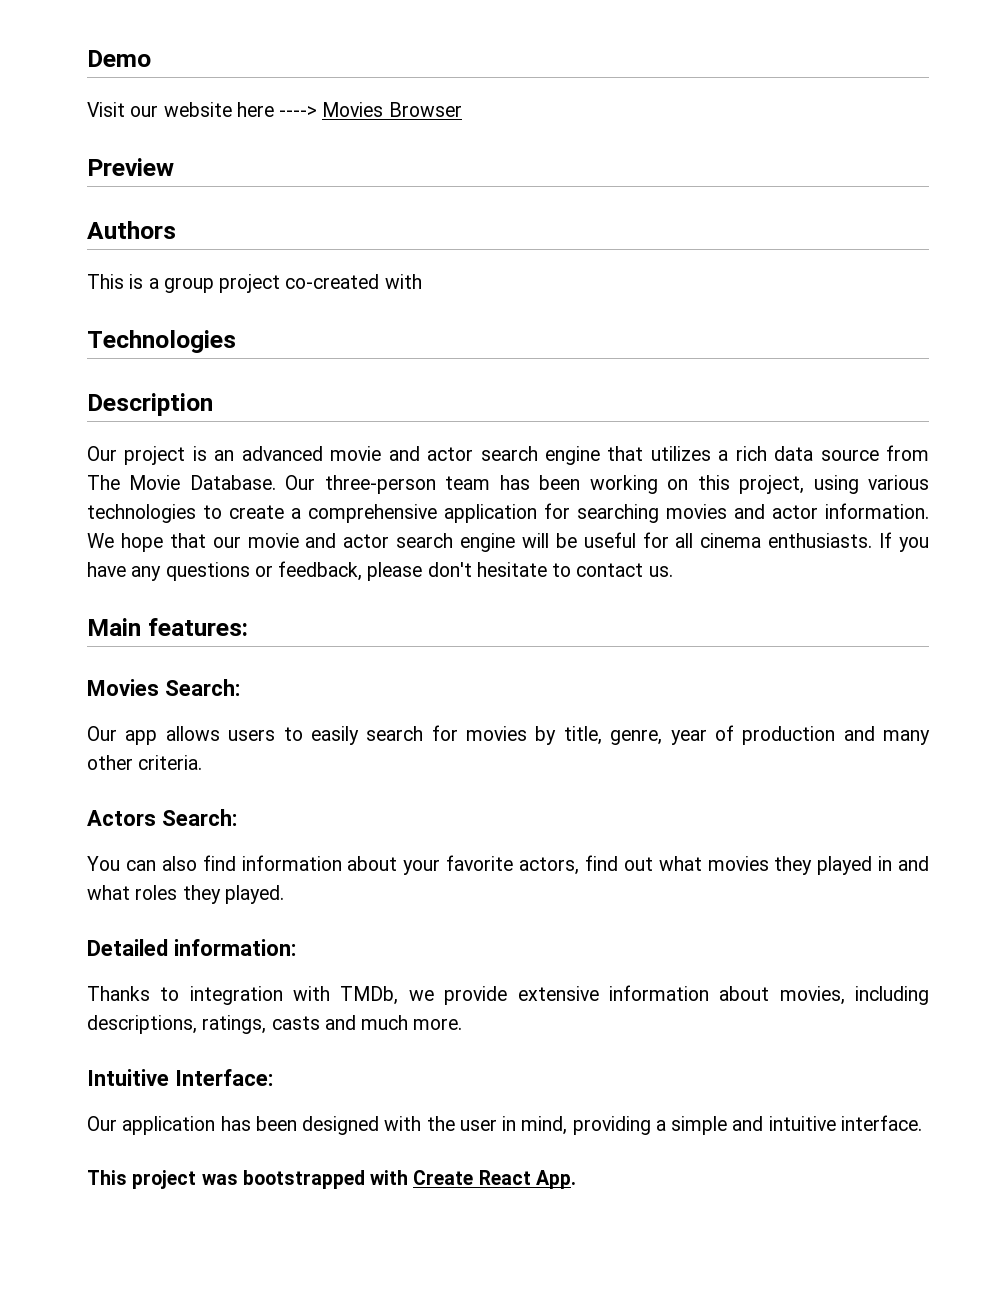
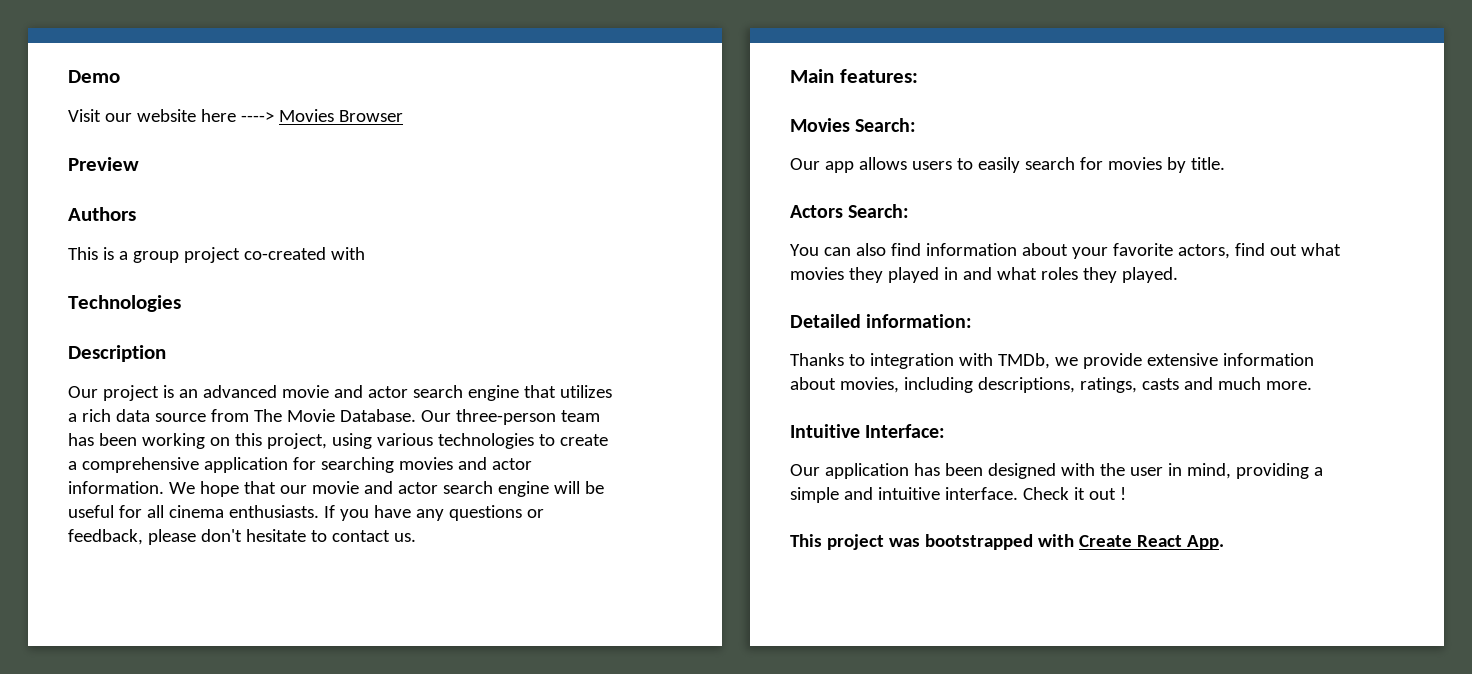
- Our app allows users to easily search for movies by title, genre, year of production and many other criteria.
+ Our app allows users to easily search for movies by title.
+ Check it out !

